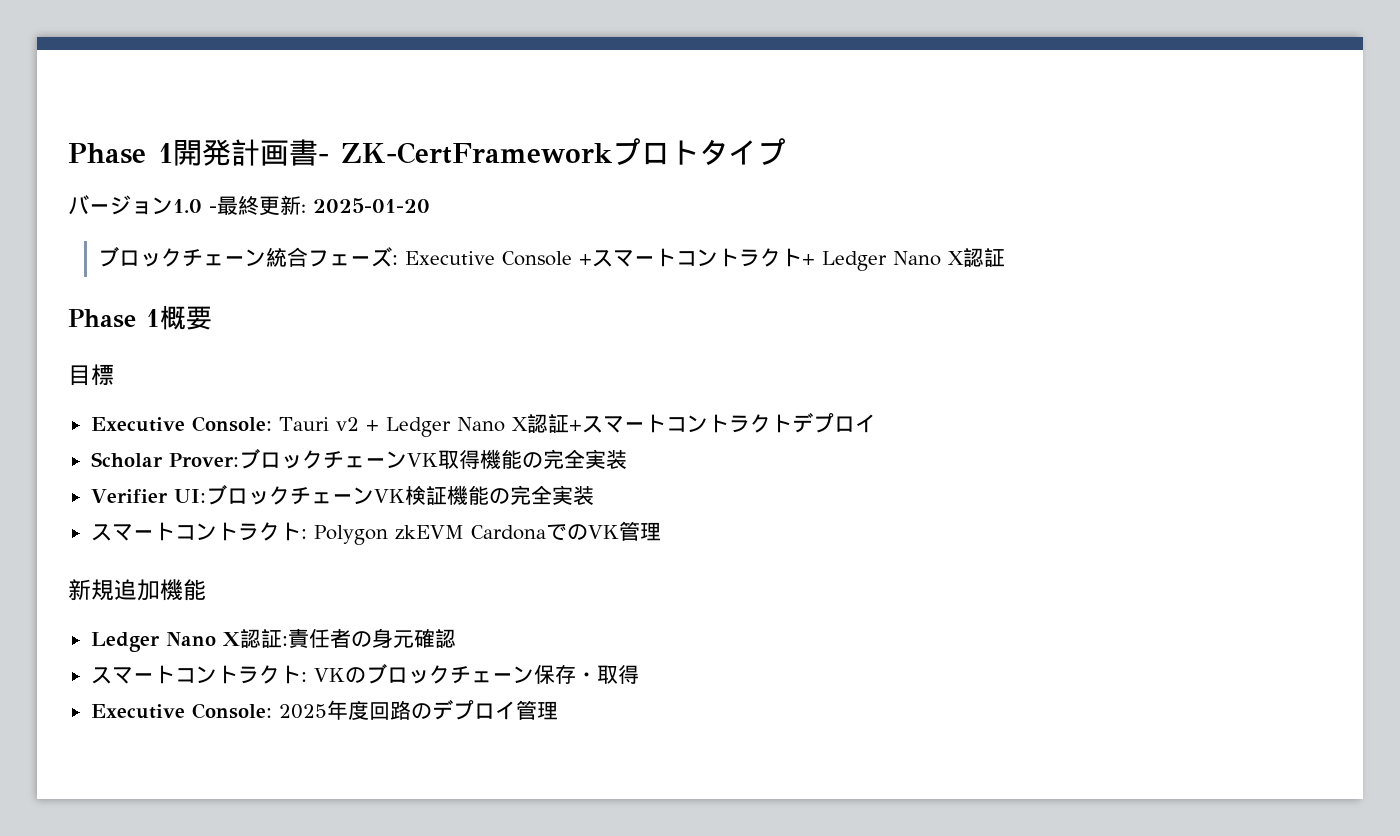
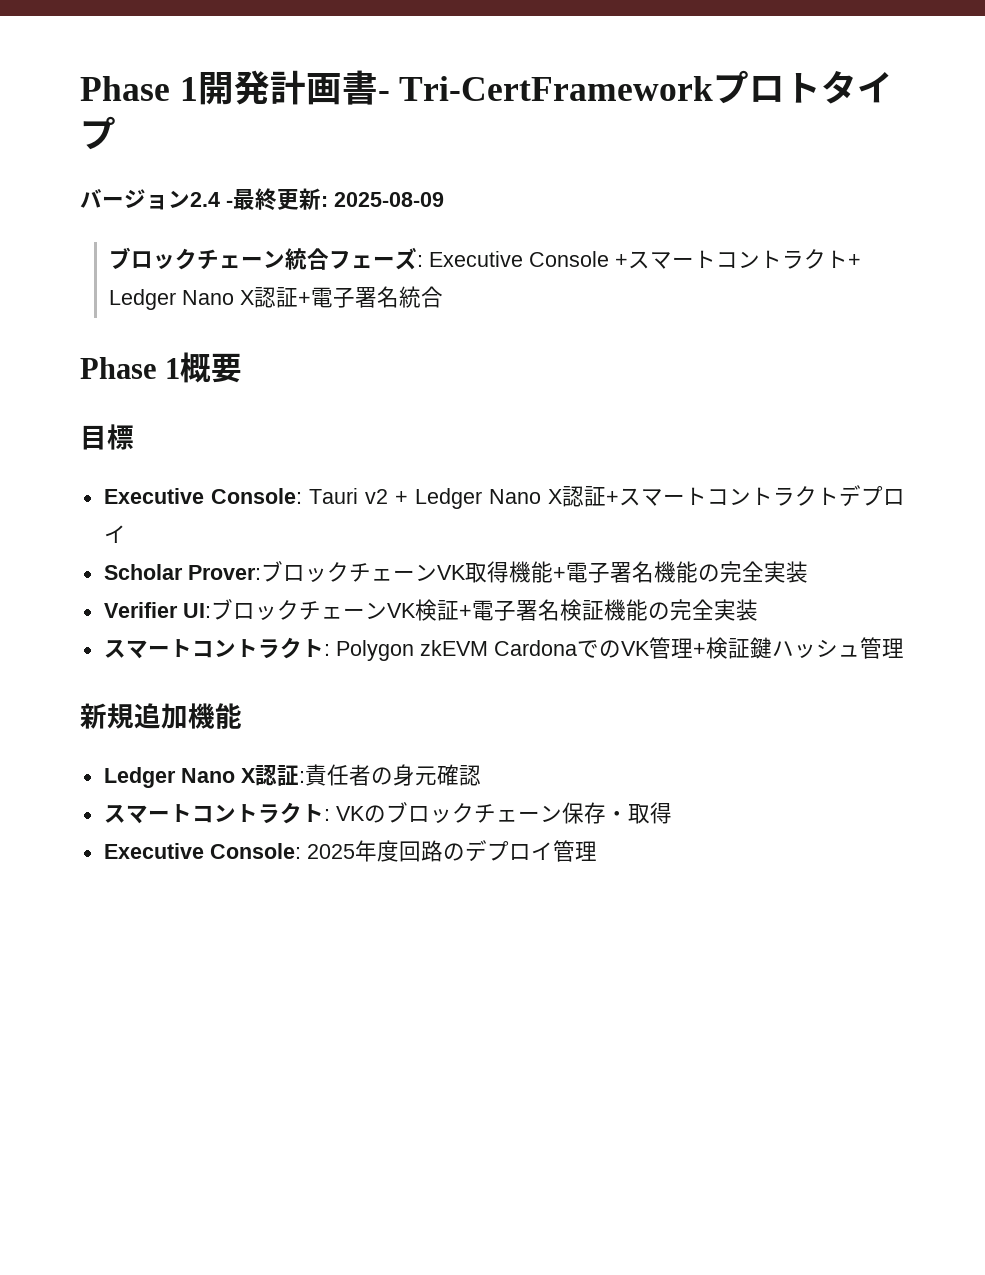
- Phase 1開発計画書- ZK-CertFrameworkプロトタイプ
+ Phase 1開発計画書- Tri-CertFrameworkプロトタイプ
- バージョン1.0 -最終更新: 2025-01-20
+ バージョン2.4 -最終更新: 2025-08-09
- ブロックチェーン統合フェーズ: Executive Console +スマートコントラクト+ Ledger Nano X認証
+ ブロックチェーン統合フェーズ: Executive Console +スマートコントラクト+ Ledger Nano X認証+電子署名統合
- Scholar Prover:ブロックチェーンVK取得機能の完全実装
+ Scholar Prover:ブロックチェーンVK取得機能+電子署名機能の完全実装
- Verifier UI:ブロックチェーンVK検証機能の完全実装
+ Verifier UI:ブロックチェーンVK検証+電子署名検証機能の完全実装
- スマートコントラクト: Polygon zkEVM CardonaでのVK管理
+ スマートコントラクト: Polygon zkEVM CardonaでのVK管理+検証鍵ハッシュ管理

